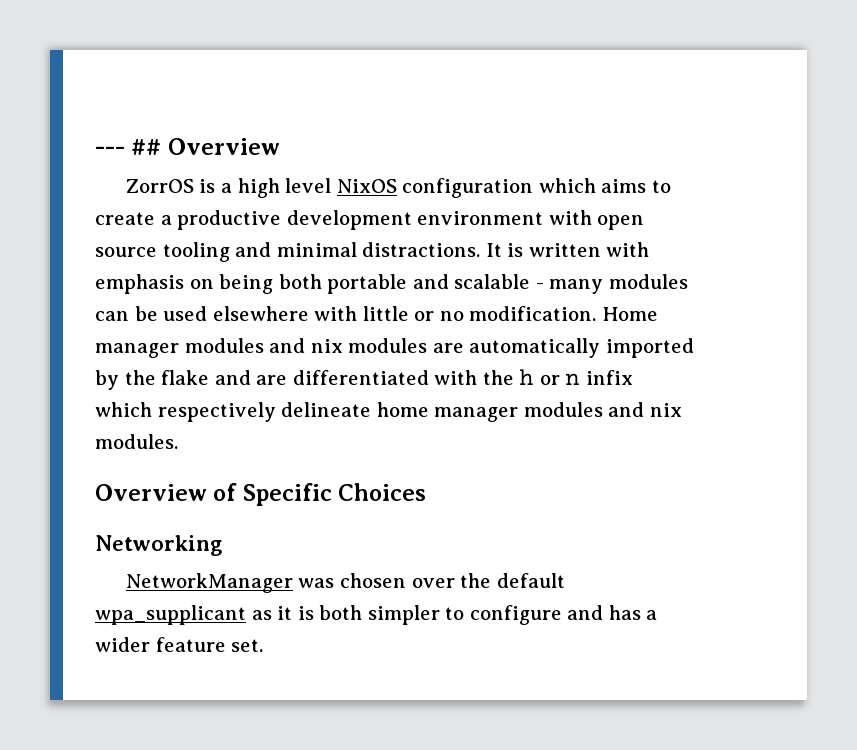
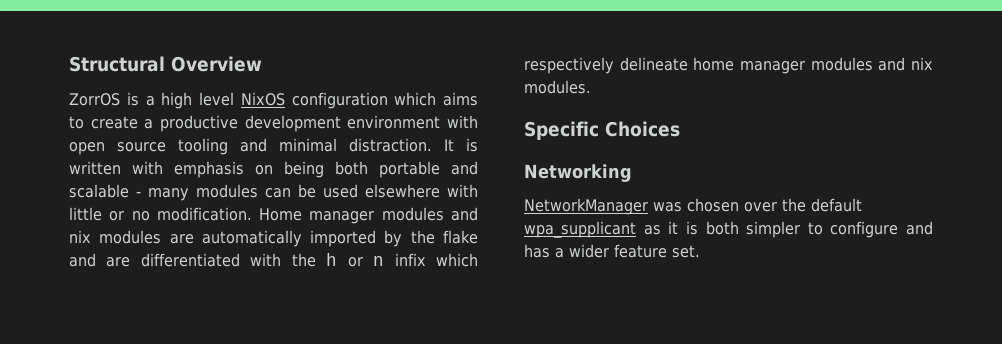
- --- ## Overview
+ Structural Overview
- ZorrOS is a high level NixOS configuration which aims to create a productive development environment with open source tooling and minimal distractions.
+ ZorrOS is a high level NixOS configuration which aims to create a productive development environment with open source tooling and minimal distraction.
- Overview of Specific Choices
+ Specific Choices

